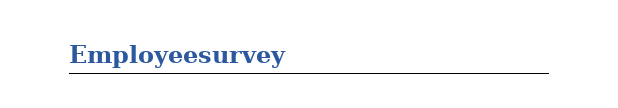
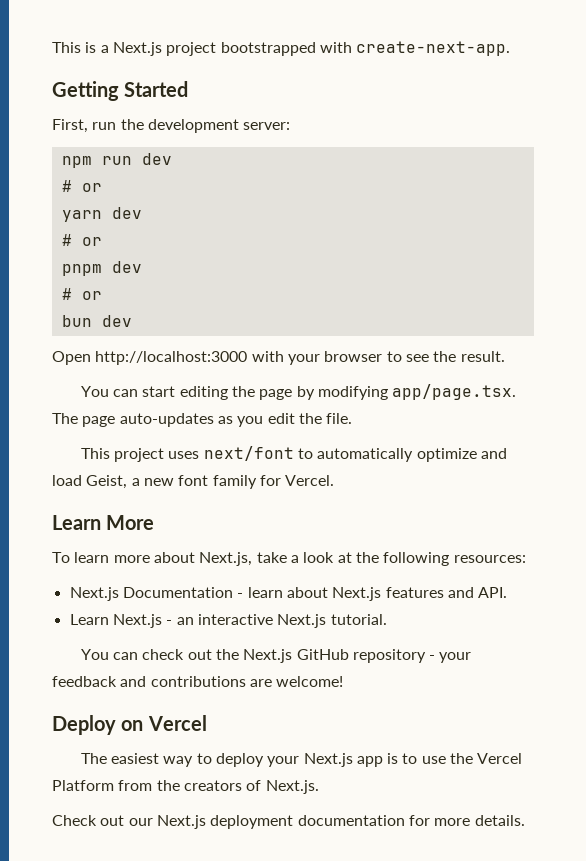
- Employeesurvey
+ This is a Next.js project bootstrapped with create-next-app.
+ Getting Started
+ First, run the development server:
+ npm run dev
+ # or
+ yarn dev
+ # or
+ pnpm dev
+ # or
+ bun dev
+ Open http://localhost:3000 with your browser to see the result.
+ You can start editing the page by modifying app/page.tsx. The page auto-updates as you edit the file.
+ This project uses next/font to automatically optimize and load Geist, a new font family for Vercel.
+ Learn More
+ To learn more about Next.js, take a look at the following resources:
+ Next.js Documentation - learn about Next.js features and API.
+ Learn Next.js - an interactive Next.js tutorial.
+ You can check out the Next.js GitHub repository - your feedback and contributions are welcome!
+ Deploy on Vercel
+ The easiest way to deploy your Next.js app is to use the Vercel Platform from the creators of Next.js.
+ Check out our Next.js deployment documentation for more details.

